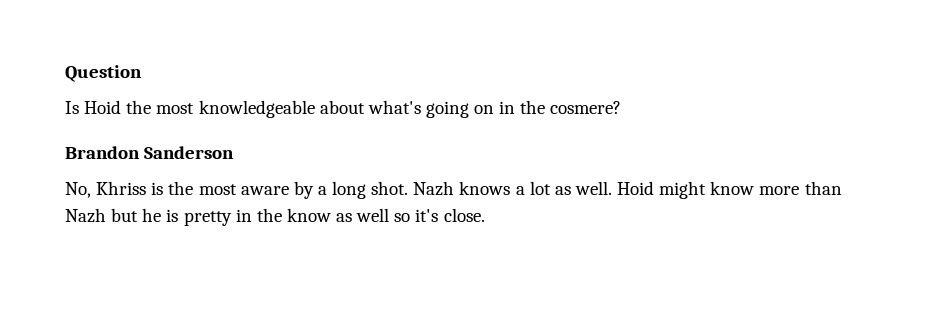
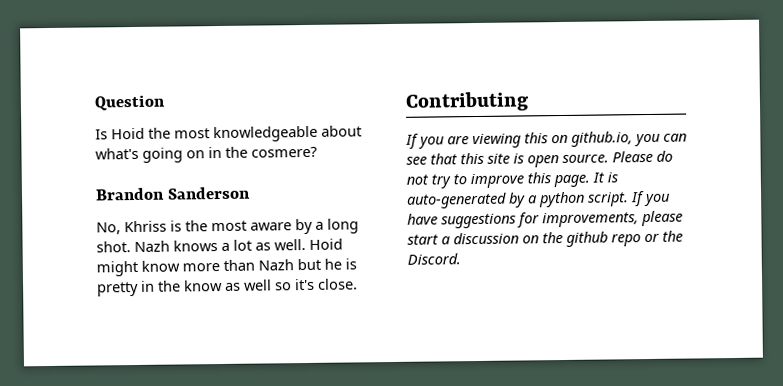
+ Contributing
+ If you are viewing this on github.io, you can see that this site is open source. Please do not try to improve this page. It is auto-generated by a python script. If you have suggestions for improvements, please start a discussion on the github repo or the Discord.

